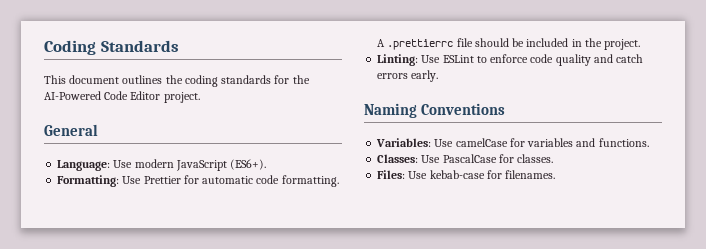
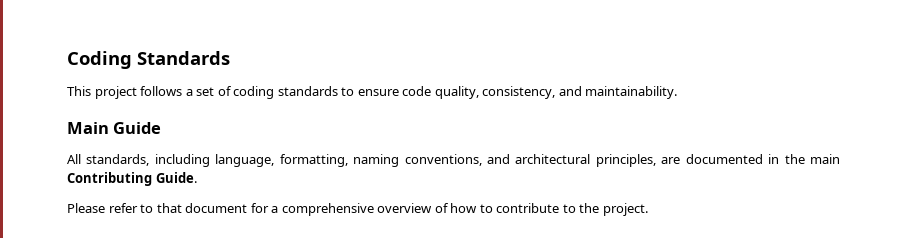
- This document outlines the coding standards for the AI-Powered Code Editor project.
- General
- Language: Use modern JavaScript (ES6+).
- Formatting: Use Prettier for automatic code formatting. A .prettierrc file should be included in the project.
- Linting: Use ESLint to enforce code quality and catch errors early.
- Naming Conventions
- Variables: Use camelCase for variables and functions.
- Classes: Use PascalCase for classes.
- Files: Use kebab-case for filenames.
+ This project follows a set of coding standards to ensure code quality, consistency, and maintainability.
+ Main Guide
+ All standards, including language, formatting, naming conventions, and architectural principles, are documented in the main Contributing Guide.
+ Please refer to that document for a comprehensive overview of how to contribute to the project.

